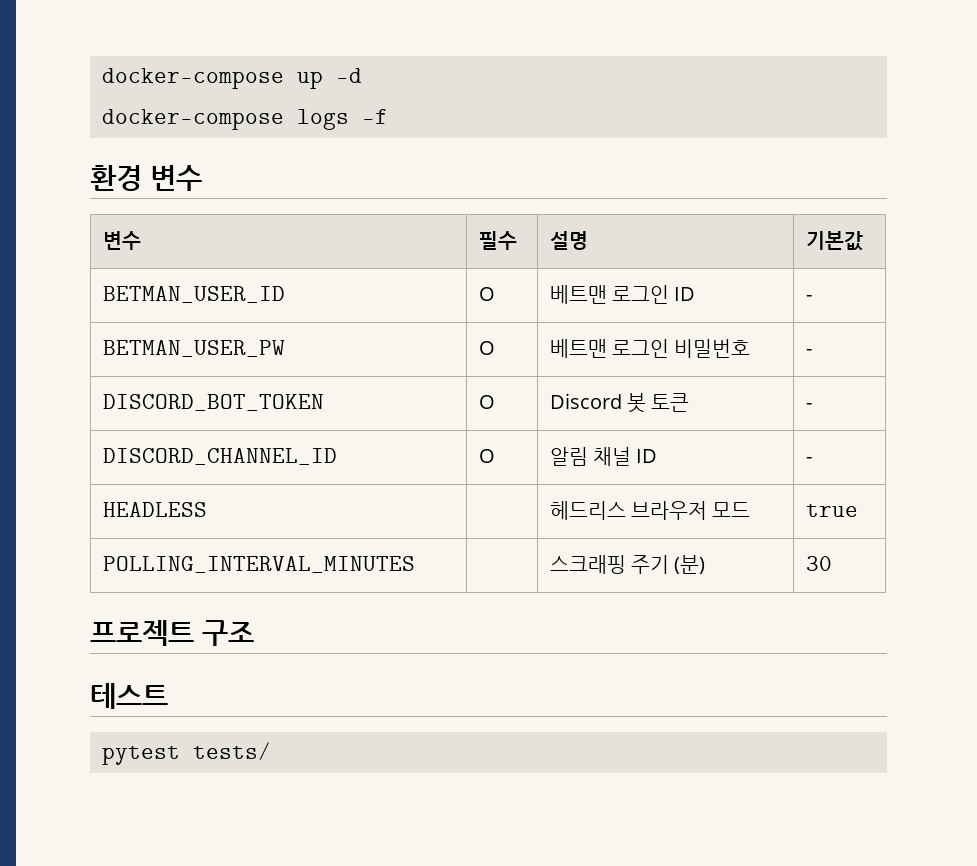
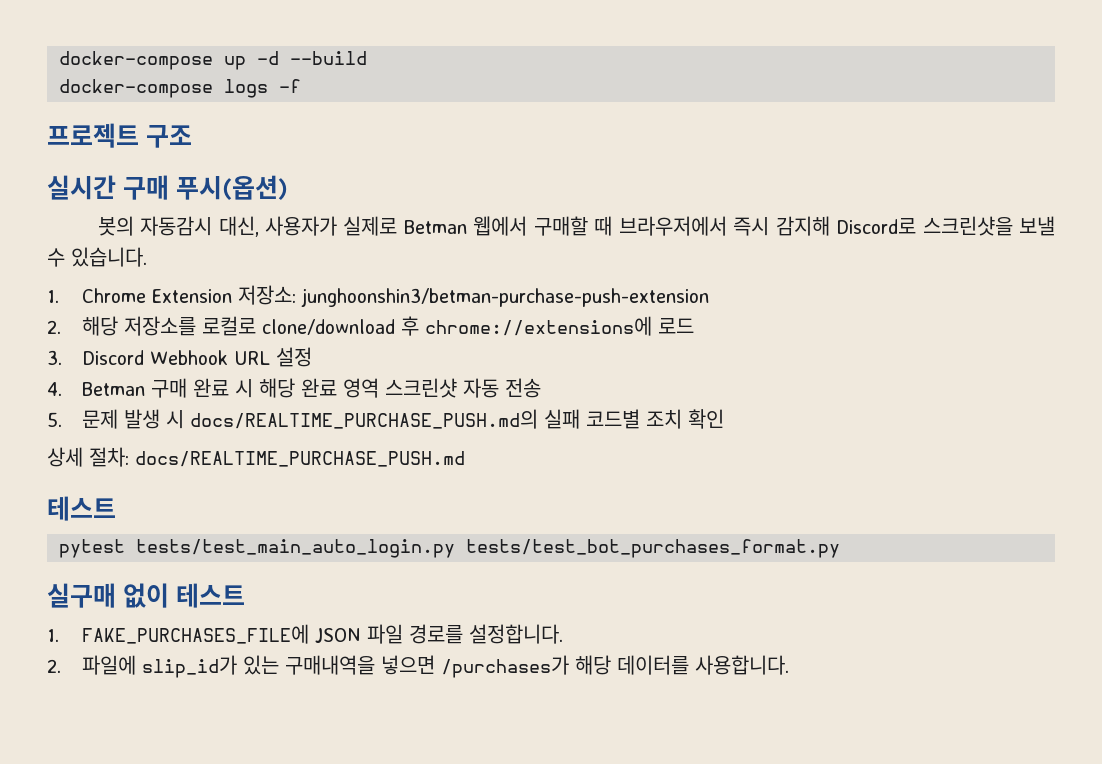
- docker-compose up -d
+ docker-compose up -d --build
- 환경 변수
- 변수 | 필수 | 설명 | 기본값
- BETMAN_USER_ID | O | 베트맨 로그인 ID | -
- BETMAN_USER_PW | O | 베트맨 로그인 비밀번호 | -
- DISCORD_BOT_TOKEN | O | Discord 봇 토큰 | -
- DISCORD_CHANNEL_ID | O | 알림 채널 ID | -
- HEADLESS | | 헤드리스 브라우저 모드 | true
- POLLING_INTERVAL_MINUTES | | 스크래핑 주기 (분) | 30
  프로젝트 구조
+ 실시간 구매 푸시(옵션)
+ 봇의 자동감시 대신, 사용자가 실제로 Betman 웹에서 구매할 때 브라우저에서 즉시 감지해 Discord로 스크린샷을 보낼 수 있습니다.
+ 1. Chrome Extension 저장소: junghoonshin3/betman-purchase-push-extension
+ 2. 해당 저장소를 로컬로 clone/download 후 chrome://extensions에 로드
+ 3. Discord Webhook URL 설정
+ 4. Betman 구매 완료 시 해당 완료 영역 스크린샷 자동 전송
+ 5. 문제 발생 시 docs/REALTIME_PURCHASE_PUSH.md의 실패 코드별 조치 확인
+ 상세 절차: docs/REALTIME_PURCHASE_PUSH.md
  테스트
- pytest tests/
+ pytest tests/test_main_auto_login.py tests/test_bot_purchases_format.py
+ 실구매 없이 테스트
+ 1. FAKE_PURCHASES_FILE에 JSON 파일 경로를 설정합니다.
+ 2. 파일에 slip_id가 있는 구매내역을 넣으면 /purchases가 해당 데이터를 사용합니다.

